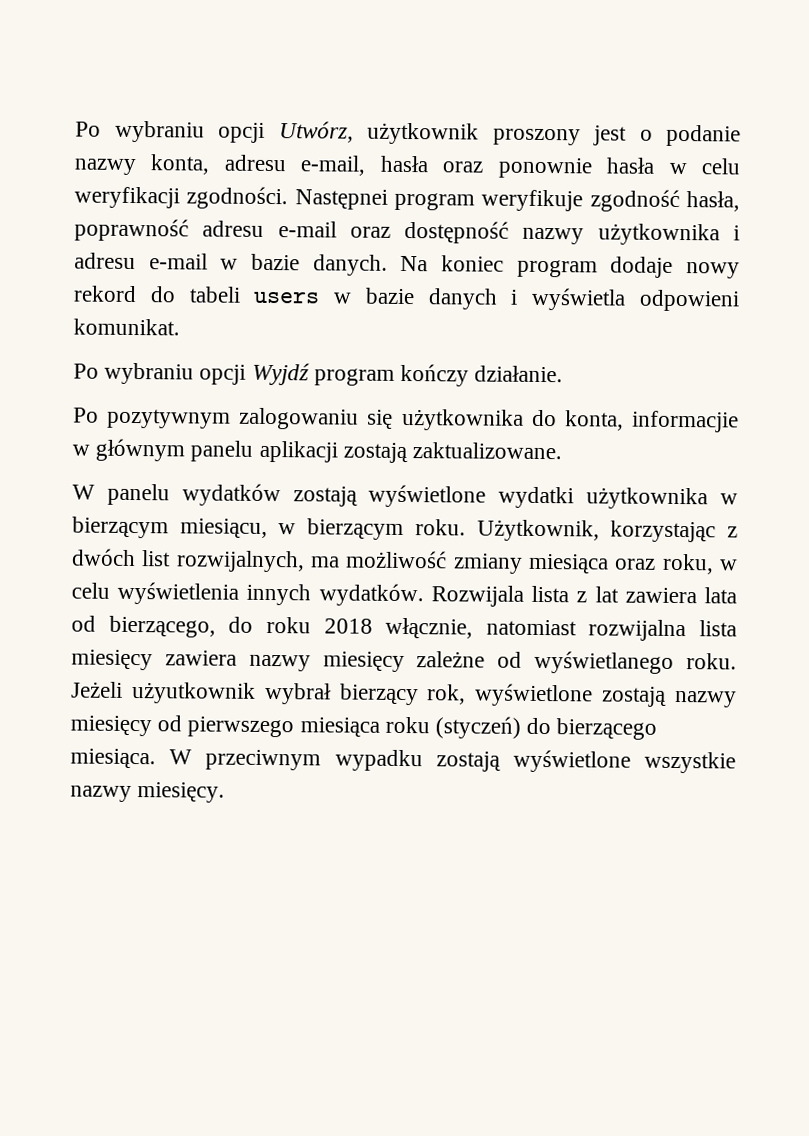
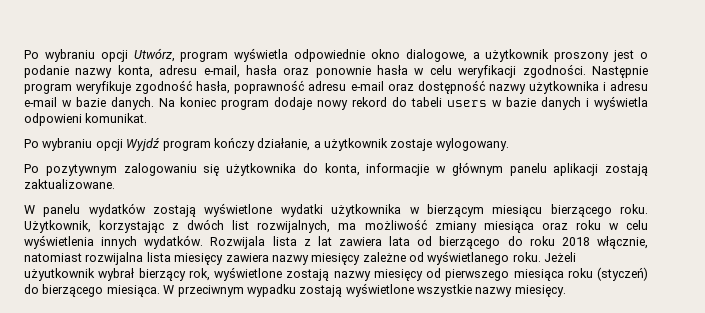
- Po wybraniu opcji Utwórz, użytkownik proszony jest o podanie nazwy konta, adresu e-mail, hasła oraz ponownie hasła w celu weryfikacji zgodności.
+ Po wybraniu opcji Utwórz, program wyświetla odpowiednie okno dialogowe, a użytkownik proszony jest o podanie nazwy konta, adresu e-mail, hasła oraz ponownie hasła w celu weryfikacji zgodności.
- Następnei program weryfikuje zgodność hasła, poprawność adresu e-mail oraz dostępność nazwy użytkownika i adresu e-mail w bazie danych.
+ Następnie program weryfikuje zgodność hasła, poprawność adresu e-mail oraz dostępność nazwy użytkownika i adresu e-mail w bazie danych.
- Po wybraniu opcji Wyjdź program kończy działanie.
+ Po wybraniu opcji Wyjdź program kończy działanie, a użytkownik zostaje wylogowany.
- W panelu wydatków zostają wyświetlone wydatki użytkownika w bierzącym miesiącu, w bierzącym roku.
+ W panelu wydatków zostają wyświetlone wydatki użytkownika w bierzącym miesiącu bierzącego roku.
- Użytkownik, korzystając z dwóch list rozwijalnych, ma możliwość zmiany miesiąca oraz roku, w celu wyświetlenia innych wydatków.
+ Użytkownik, korzystając z dwóch list rozwijalnych, ma możliwość zmiany miesiąca oraz roku w celu wyświetlenia innych wydatków.
- Rozwijala lista z lat zawiera lata od bierzącego, do roku 2018 włącznie, natomiast rozwijalna lista miesięcy zawiera nazwy miesięcy zależne od wyświetlanego roku.
+ Rozwijala lista z lat zawiera lata od bierzącego do roku 2018 włącznie, natomiast rozwijalna lista miesięcy zawiera nazwy miesięcy zależne od wyświetlanego roku.

